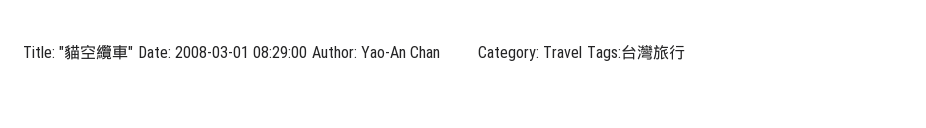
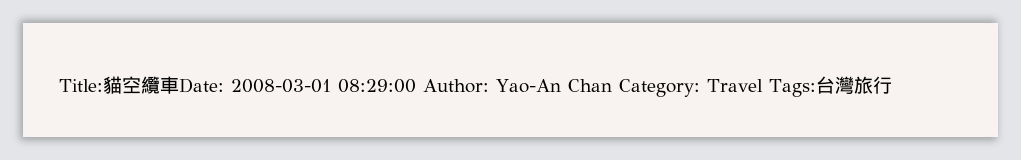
- Title: "貓空纜車" Date: 2008-03-01 08:29:00 Author: Yao-An Chan Category: Travel Tags:台灣旅行
+ Title:貓空纜車Date: 2008-03-01 08:29:00 Author: Yao-An Chan Category: Travel Tags:台灣旅行

